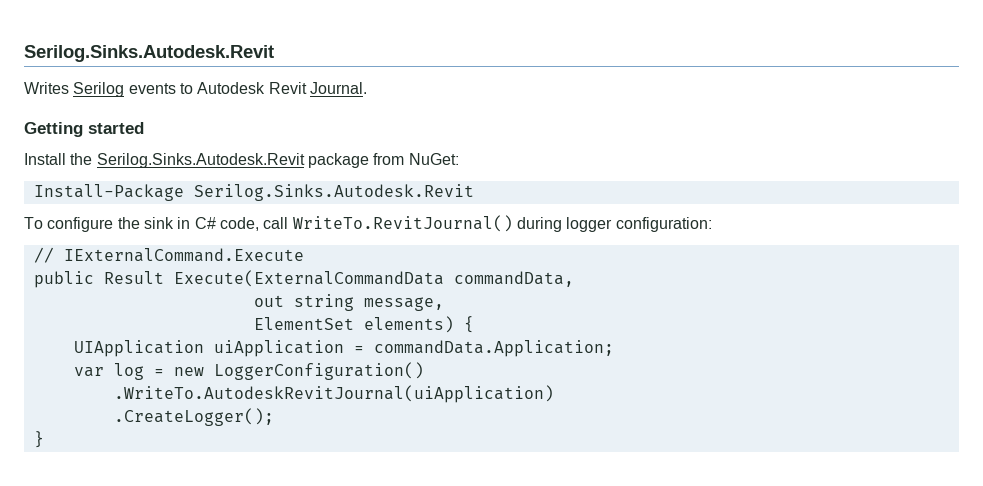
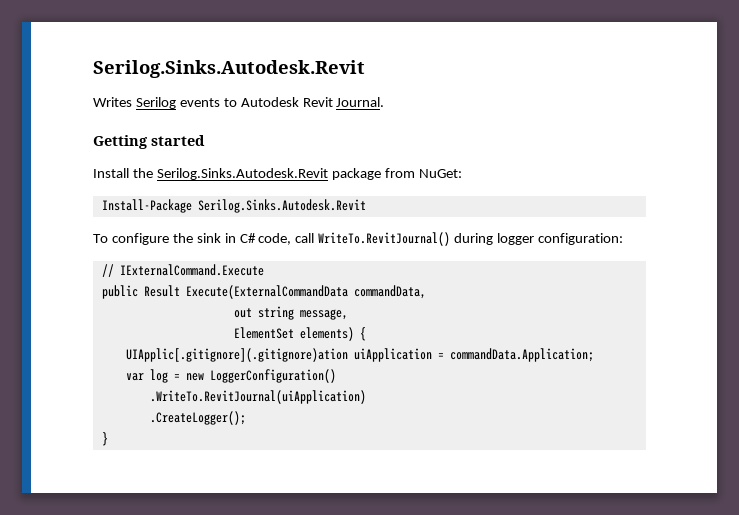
- UIApplication uiApplication = commandData.Application;
+ UIApplic[.gitignore](.gitignore)ation uiApplication = commandData.Application;
- .WriteTo.AutodeskRevitJournal(uiApplication)
+ .WriteTo.RevitJournal(uiApplication)

